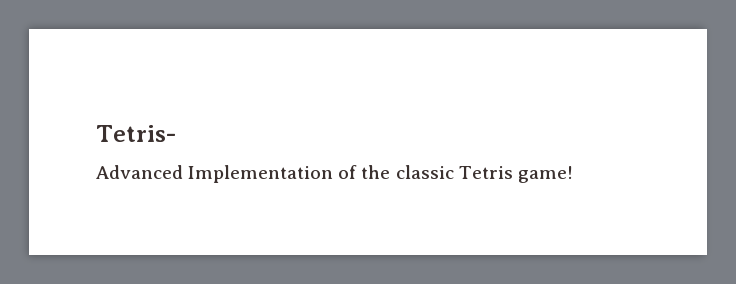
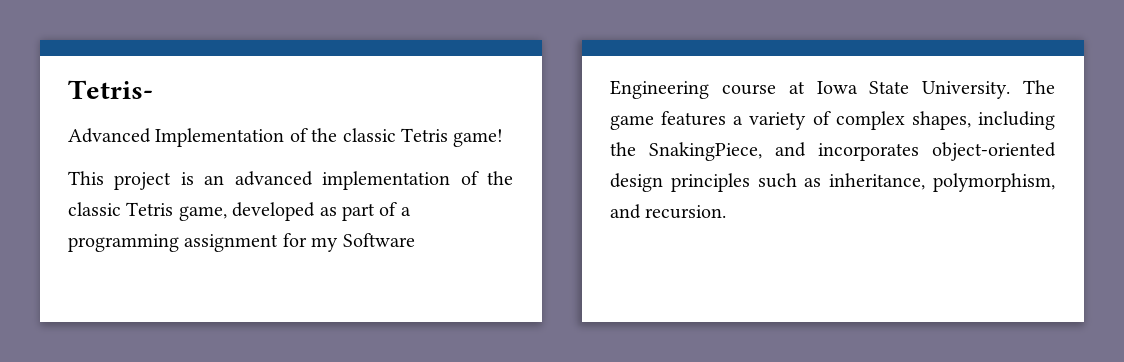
+ This project is an advanced implementation of the classic Tetris game, developed as part of a programming assignment for my Software Engineering course at Iowa State University. The game features a variety of complex shapes, including the SnakingPiece, and incorporates object-oriented design principles such as inheritance, polymorphism, and recursion.

